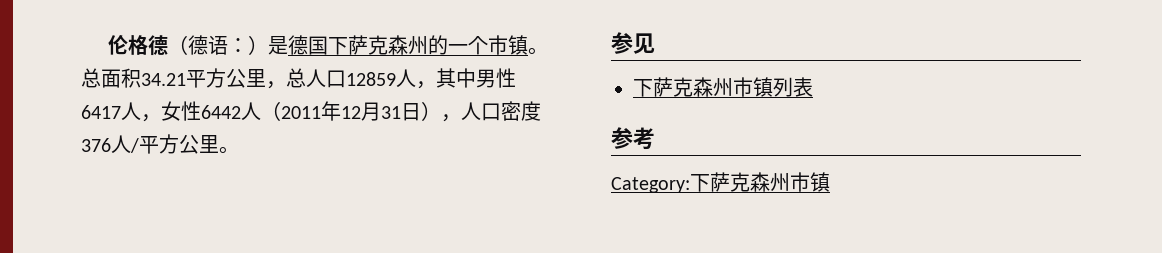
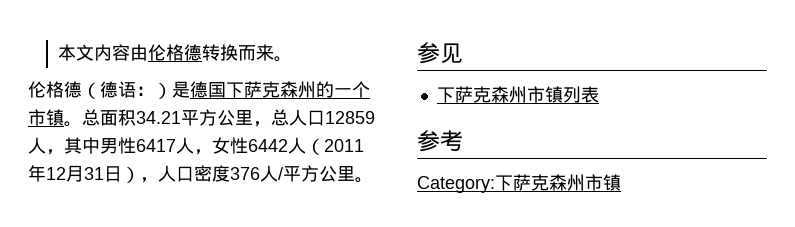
+ 本文内容由伦格德转换而来。

